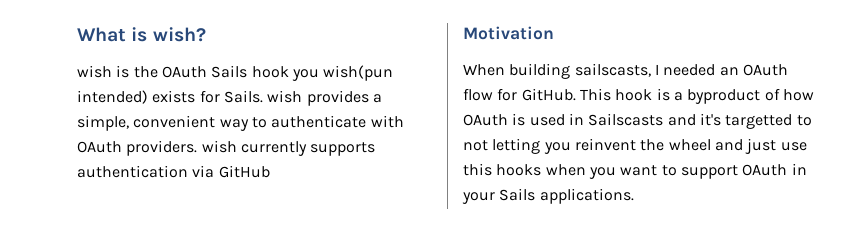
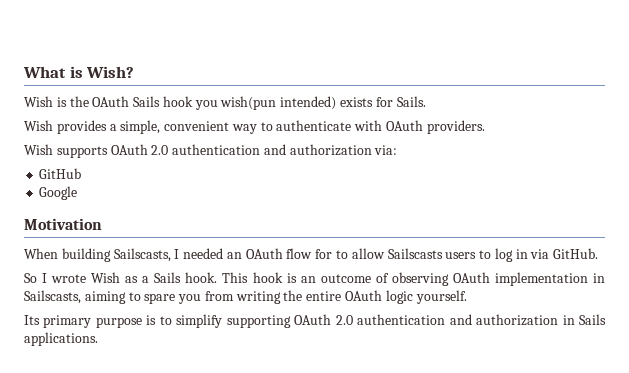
- What is wish?
- wish is the OAuth Sails hook you wish(pun intended) exists for Sails. wish provides a simple, convenient way to authenticate with OAuth providers. wish currently supports authentication via GitHub
+ What is Wish?
+ Wish is the OAuth Sails hook you wish(pun intended) exists for Sails.
+ Wish provides a simple, convenient way to authenticate with OAuth providers.
+ Wish supports OAuth 2.0 authentication and authorization via:
+ GitHub
+ Google
- When building sailscasts, I needed an OAuth flow for GitHub. This hook is a byproduct of how OAuth is used in Sailscasts and it's targetted to not letting you reinvent the wheel and just use this hooks when you want to support OAuth in your Sails applications.
+ When building Sailscasts, I needed an OAuth flow for to allow Sailscasts users to log in via GitHub.
+ So I wrote Wish as a Sails hook. This hook is an outcome of observing OAuth implementation in Sailscasts, aiming to spare you from writing the entire OAuth logic yourself.
+ Its primary purpose is to simplify supporting OAuth 2.0 authentication and authorization in Sails applications.

